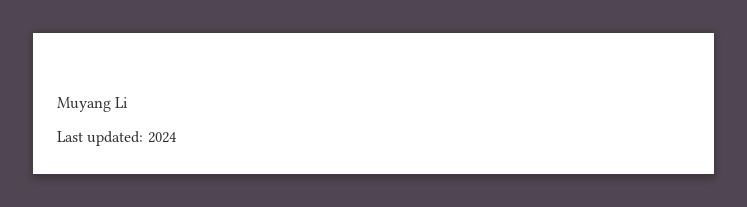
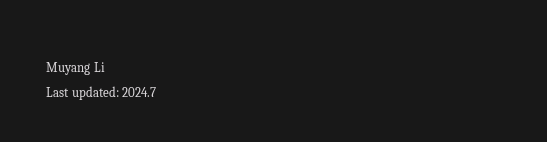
- Last updated: 2024
+ Last updated: 2024.7

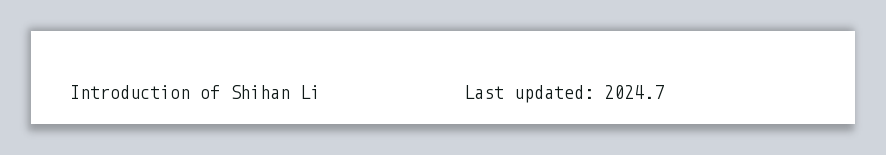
- Muyang Li
+ Introduction of Shihan Li

